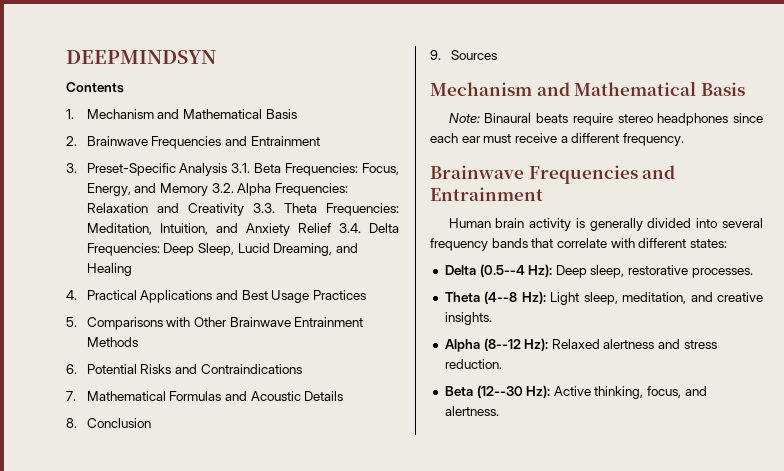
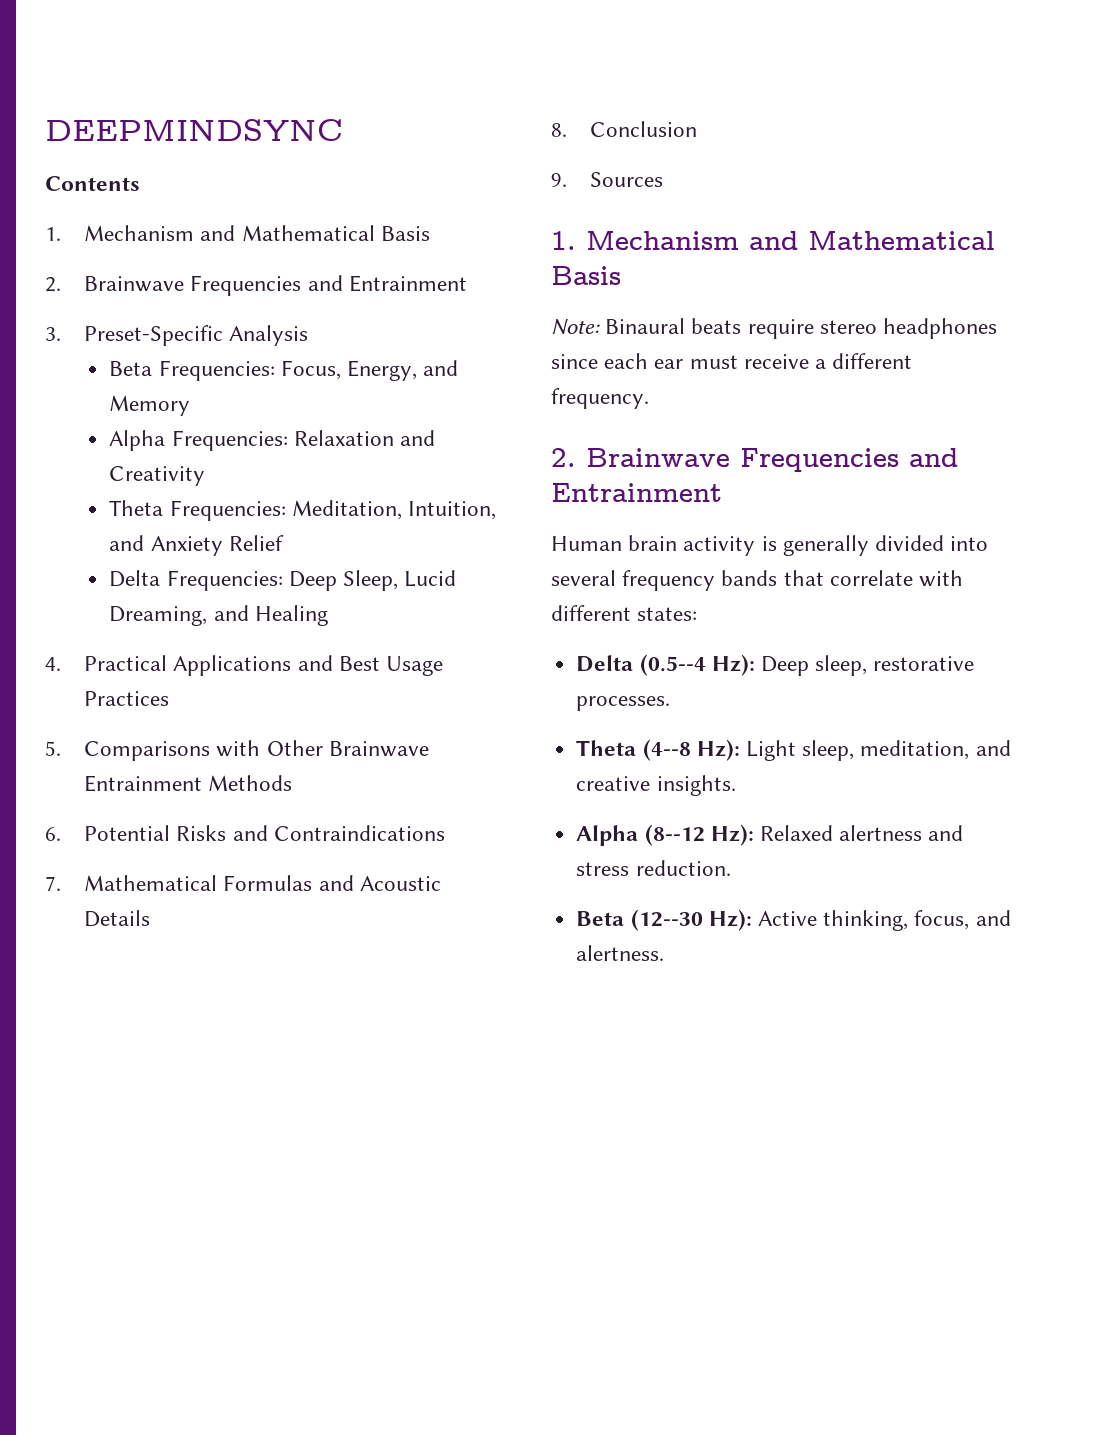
- DEEPMINDSYN
+ DEEPMINDSYNC
- 3. Preset-Specific Analysis 3.1. Beta Frequencies: Focus, Energy, and Memory 3.2. Alpha Frequencies: Relaxation and Creativity 3.3. Theta Frequencies: Meditation, Intuition, and Anxiety Relief 3.4. Delta Frequencies: Deep Sleep, Lucid Dreaming, and Healing
+ 3. Preset-Specific Analysis
+ Beta Frequencies: Focus, Energy, and Memory
+ Alpha Frequencies: Relaxation and Creativity
+ Theta Frequencies: Meditation, Intuition, and Anxiety Relief
+ Delta Frequencies: Deep Sleep, Lucid Dreaming, and Healing
  9. Sources
- Mechanism and Mathematical Basis
+ 1. Mechanism and Mathematical Basis
  Note: Binaural beats require stereo headphones since each ear must receive a different frequency.
- Brainwave Frequencies and Entrainment
+ 2. Brainwave Frequencies and Entrainment

